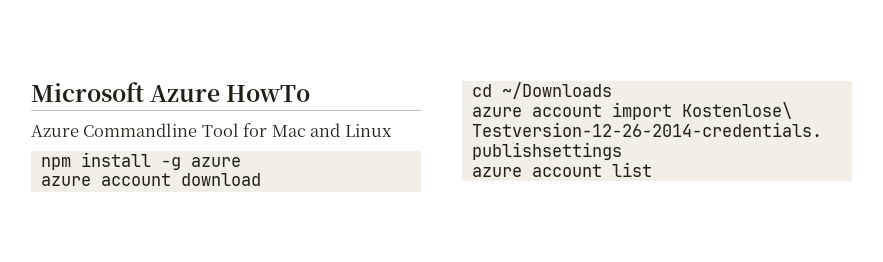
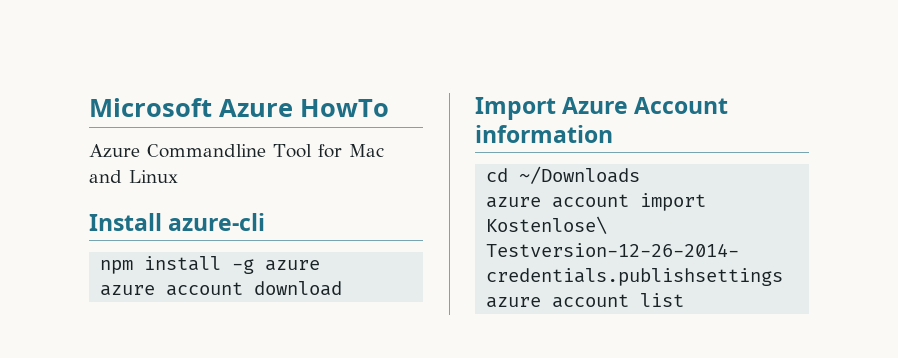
+ Install azure-cli
+ Import Azure Account information

